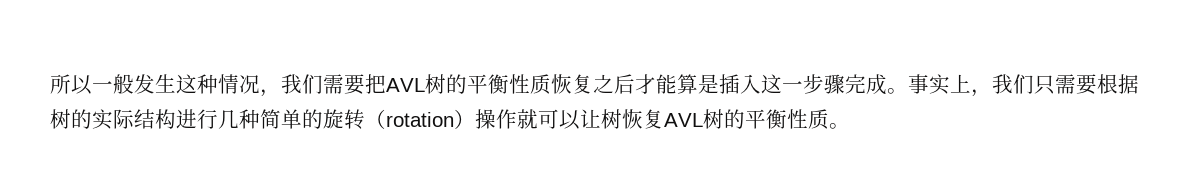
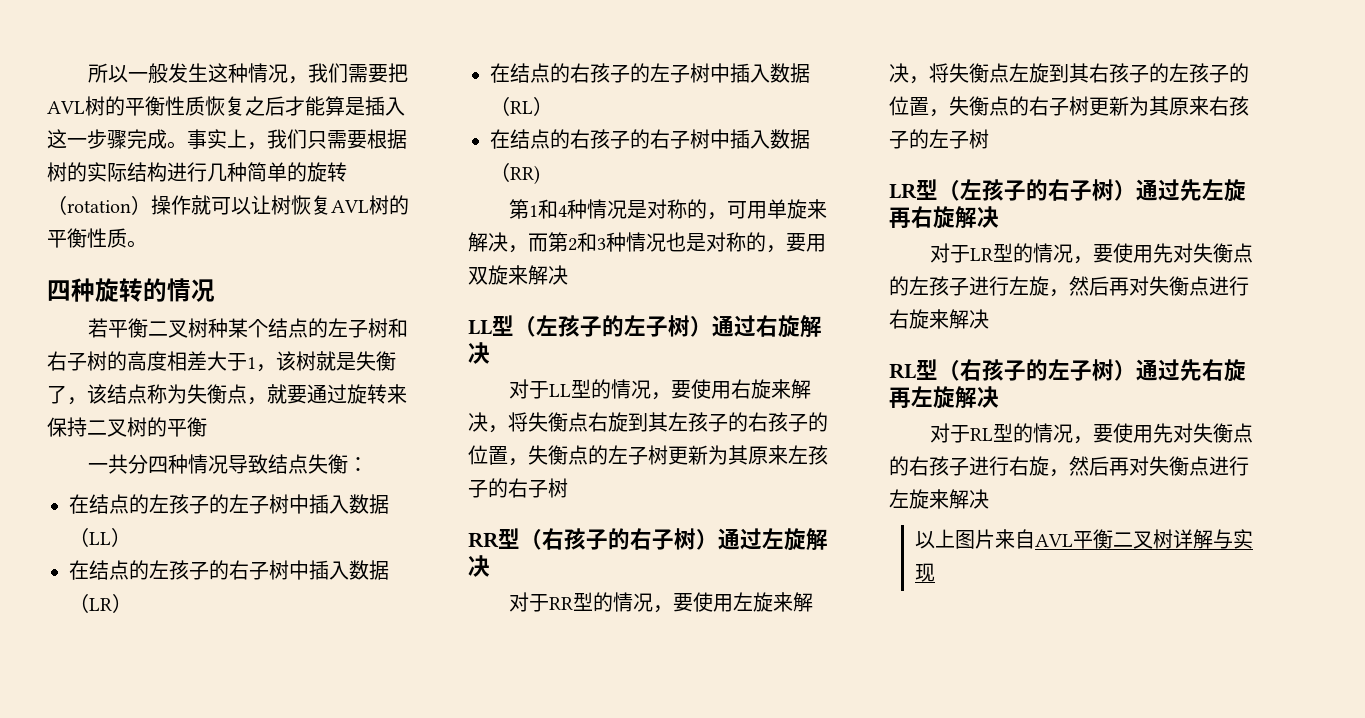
+ 四种旋转的情况
+ 若平衡二叉树种某个结点的左子树和右子树的高度相差大于1，该树就是失衡了，该结点称为失衡点，就要通过旋转来保持二叉树的平衡
+ 一共分四种情况导致结点失衡：
+ 在结点的左孩子的左子树中插入数据（LL）
+ 在结点的左孩子的右子树中插入数据（LR）
+ 在结点的右孩子的左子树中插入数据（RL）
+ 在结点的右孩子的右子树中插入数据（RR)
+ 第1和4种情况是对称的，可用单旋来解决，而第2和3种情况也是对称的，要用双旋来解决
+ LL型（左孩子的左子树）通过右旋解决
+ 对于LL型的情况，要使用右旋来解决，将失衡点右旋到其左孩子的右孩子的位置，失衡点的左子树更新为其原来左孩子的右子树
+ RR型（右孩子的右子树）通过左旋解决
+ 对于RR型的情况，要使用左旋来解决，将失衡点左旋到其右孩子的左孩子的位置，失衡点的右子树更新为其原来右孩子的左子树
+ LR型（左孩子的右子树）通过先左旋再右旋解决
+ 对于LR型的情况，要使用先对失衡点的左孩子进行左旋，然后再对失衡点进行右旋来解决
+ RL型（右孩子的左子树）通过先右旋再左旋解决
+ 对于RL型的情况，要使用先对失衡点的右孩子进行右旋，然后再对失衡点进行左旋来解决
+ 以上图片来自AVL平衡二叉树详解与实现

